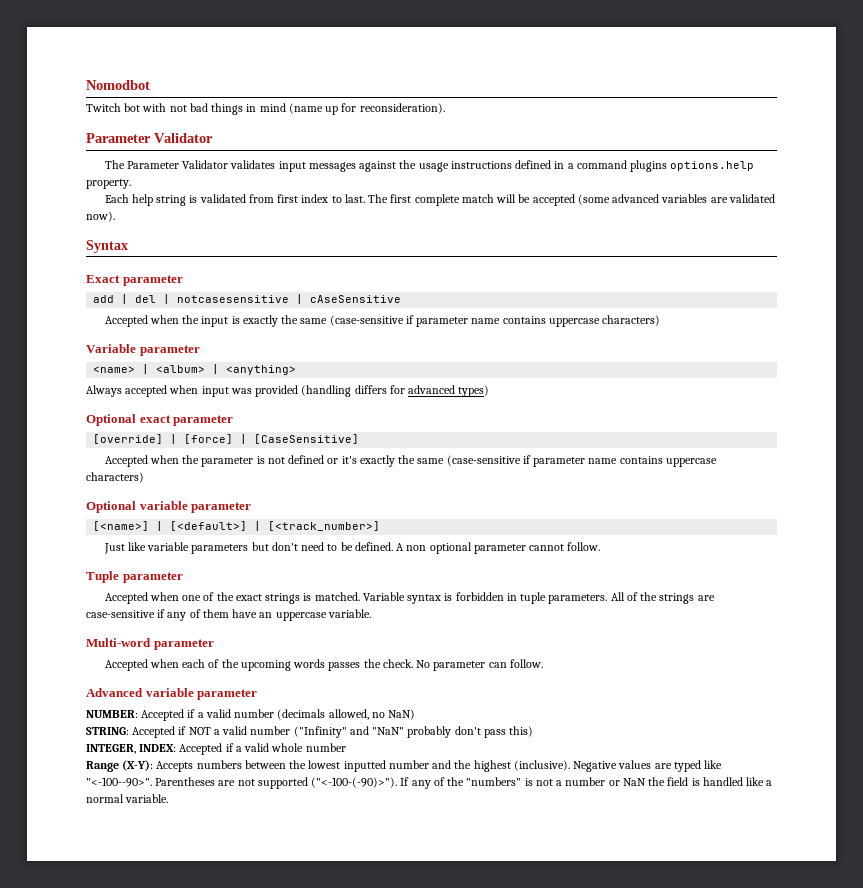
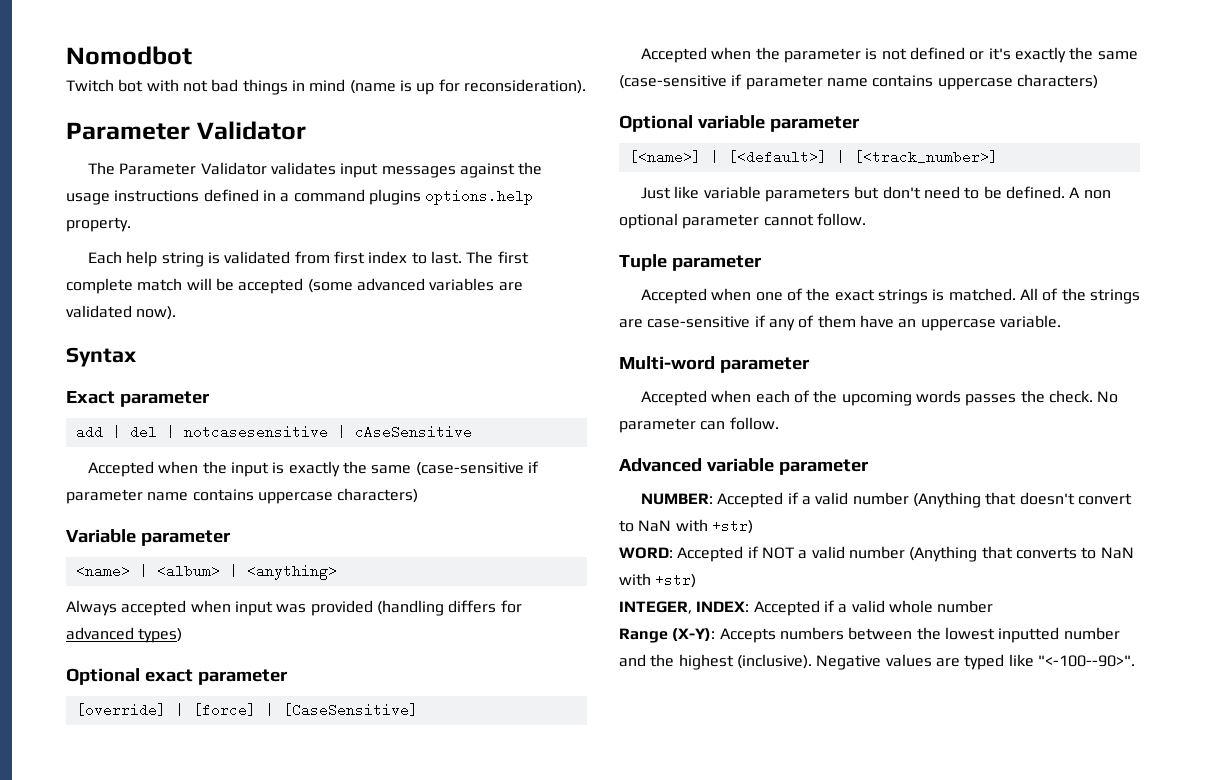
- Twitch bot with not bad things in mind (name up for reconsideration).
+ Twitch bot with not bad things in mind (name is up for reconsideration).
- Variable syntax is forbidden in tuple parameters.
- NUMBER: Accepted if a valid number (decimals allowed, no NaN)
- STRING: Accepted if NOT a valid number ("Infinity" and "NaN" probably don't pass this)
+ NUMBER: Accepted if a valid number (Anything that doesn't convert to NaN with +str)
+ WORD: Accepted if NOT a valid number (Anything that converts to NaN with +str)
- Parentheses are not supported ("<-100-(-90)>"). If any of the "numbers" is not a number or NaN the field is handled like a normal variable.

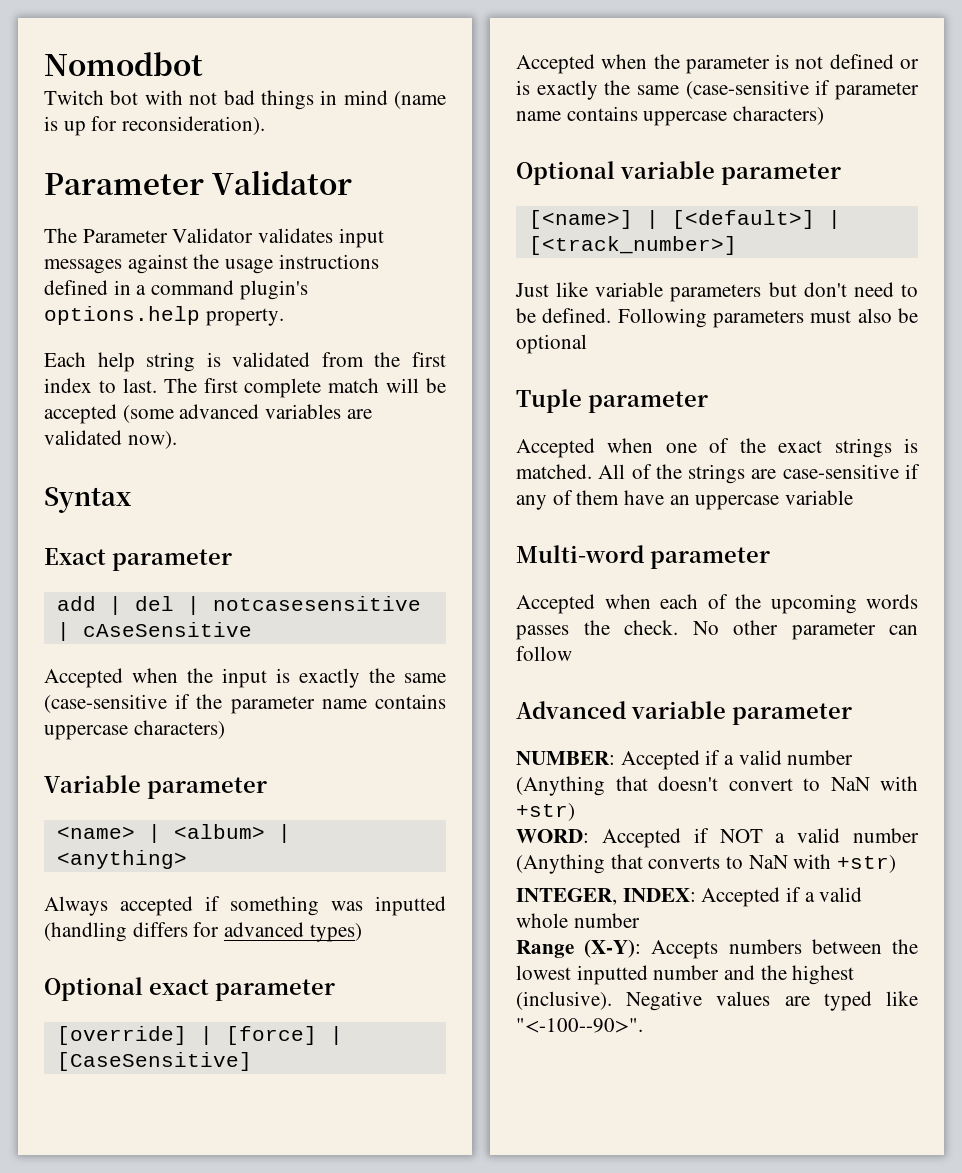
- The Parameter Validator validates input messages against the usage instructions defined in a command plugins options.help property.
+ The Parameter Validator validates input messages against the usage instructions defined in a command plugin's options.help property.
- Each help string is validated from first index to last.
+ Each help string is validated from the first index to last.
- Accepted when the input is exactly the same (case-sensitive if parameter name contains uppercase characters)
+ Accepted when the input is exactly the same (case-sensitive if the parameter name contains uppercase characters)
- Always accepted when input was provided (handling differs for advanced types)
+ Always accepted if something was inputted (handling differs for advanced types)
- Accepted when the parameter is not defined or it's exactly the same (case-sensitive if parameter name contains uppercase characters)
+ Accepted when the parameter is not defined or is exactly the same (case-sensitive if parameter name contains uppercase characters)
- A non optional parameter cannot follow.
+ Following parameters must also be optional
- All of the strings are case-sensitive if any of them have an uppercase variable.
+ All of the strings are case-sensitive if any of them have an uppercase variable
- No parameter can follow.
+ No other parameter can follow

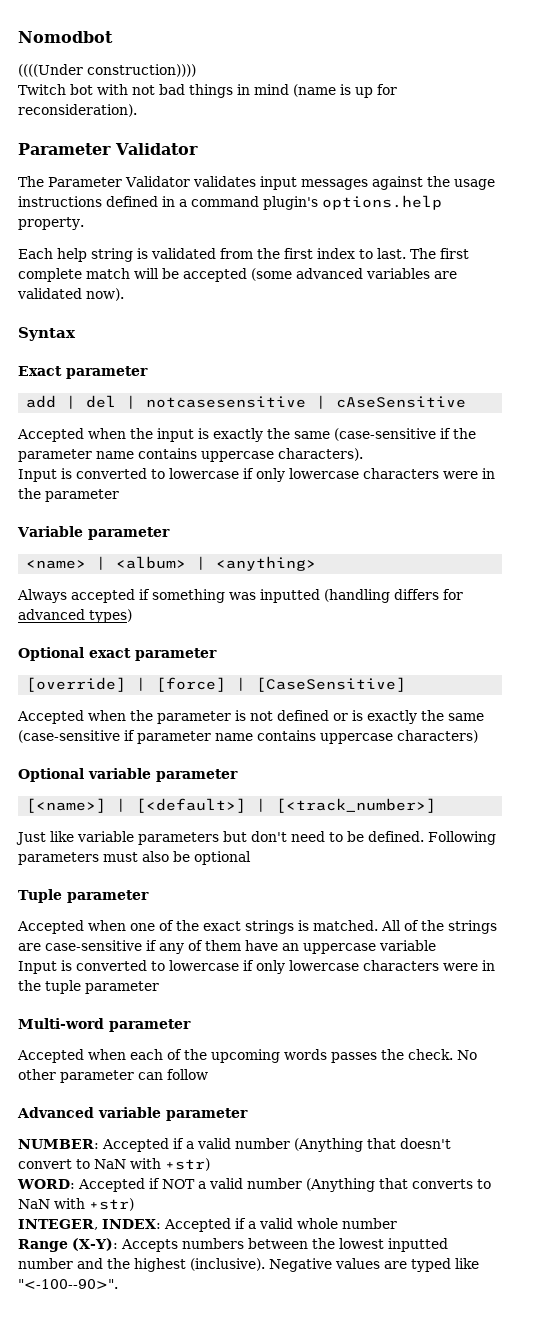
+ ((((Under construction))))
- Accepted when the input is exactly the same (case-sensitive if the parameter name contains uppercase characters)
+ Accepted when the input is exactly the same (case-sensitive if the parameter name contains uppercase characters).
+ Input is converted to lowercase if only lowercase characters were in the parameter
+ Input is converted to lowercase if only lowercase characters were in the tuple parameter

